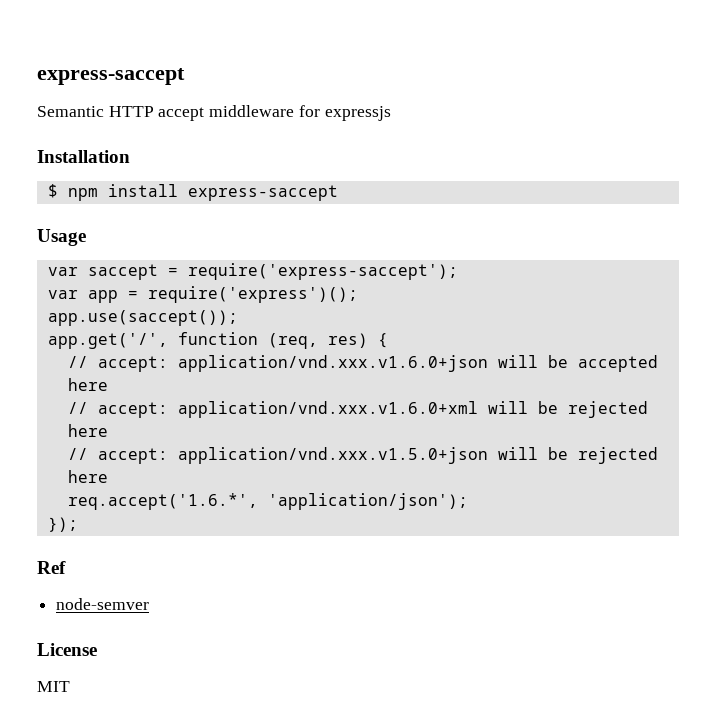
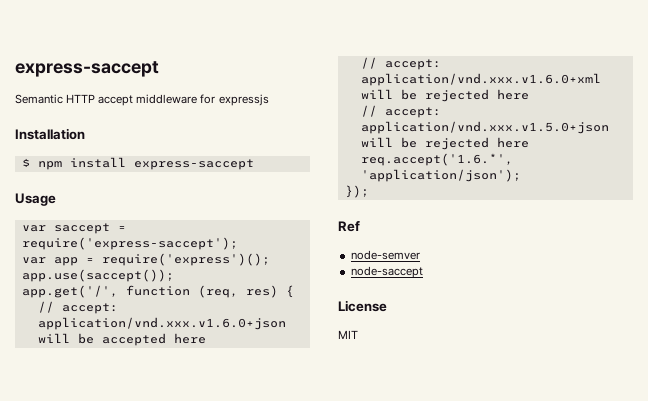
+ node-saccept

